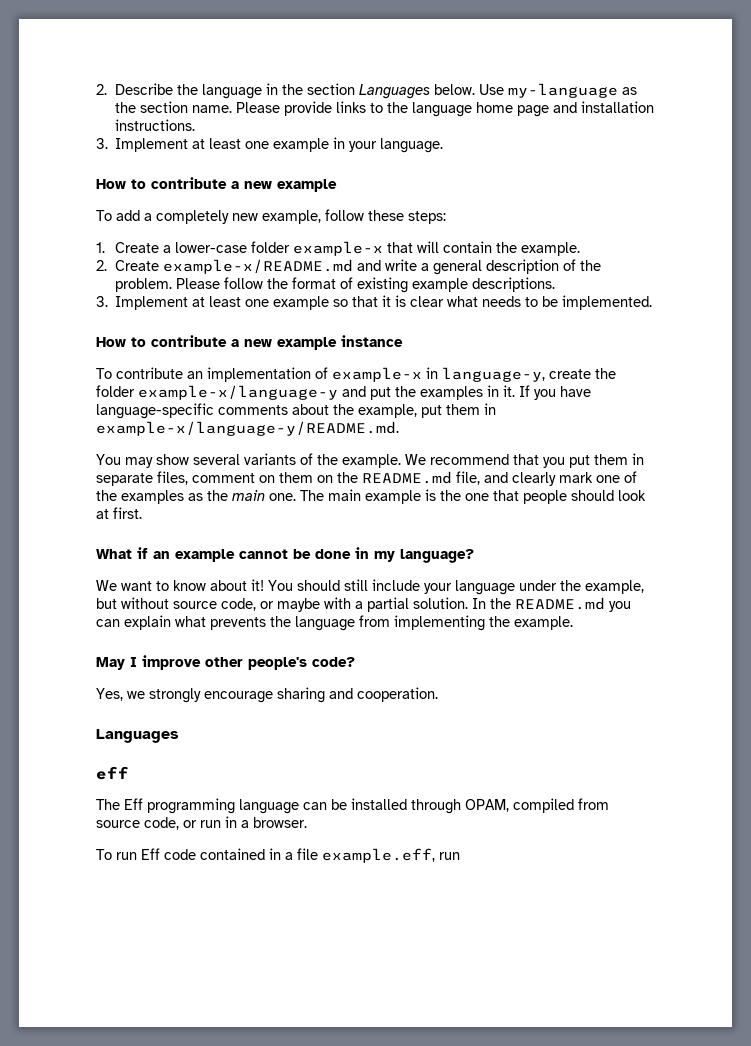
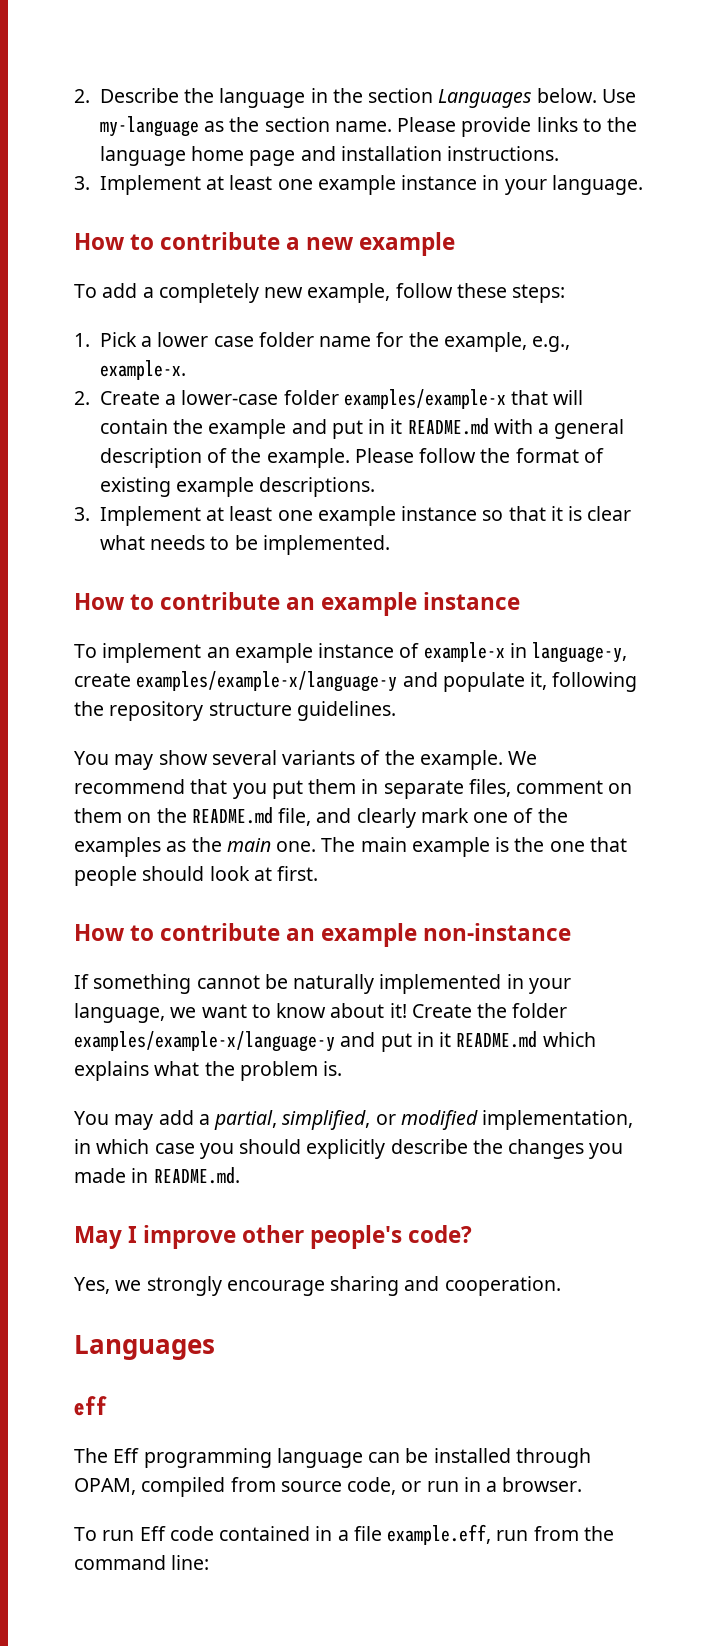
- 3. Implement at least one example in your language.
+ 3. Implement at least one example instance in your language.
- 1. Create a lower-case folder example-x that will contain the example.
- 2. Create example-x/README.md and write a general description of the problem.
+ 1. Pick a lower case folder name for the example, e.g., example-x.
+ 2. Create a lower-case folder examples/example-x that will contain the example and put in it README.md with a general description of the example.
- 3. Implement at least one example so that it is clear what needs to be implemented.
+ 3. Implement at least one example instance so that it is clear what needs to be implemented.
- How to contribute a new example instance
+ How to contribute an example instance
- To contribute an implementation of example-x in language-y, create the folder example-x/language-y and put the examples in it. If you have language-specific comments about the example, put them in example-x/language-y/README.md.
+ To implement an example instance of example-x in language-y, create examples/example-x/language-y and populate it, following the repository structure guidelines.
- What if an example cannot be done in my language?
- We want to know about it!
+ How to contribute an example non-instance
+ If something cannot be naturally implemented in your language, we want to know about it!
- You should still include your language under the example, but without source code, or maybe with a partial solution. In the README.md you can explain what prevents the language from implementing the example.
+ Create the folder examples/example-x/language-y and put in it README.md which explains what the problem is.
+ You may add a partial, simplified, or modified implementation, in which case you should explicitly describe the changes you made in README.md.
- To run Eff code contained in a file example.eff, run
+ To run Eff code contained in a file example.eff, run from the command line:

